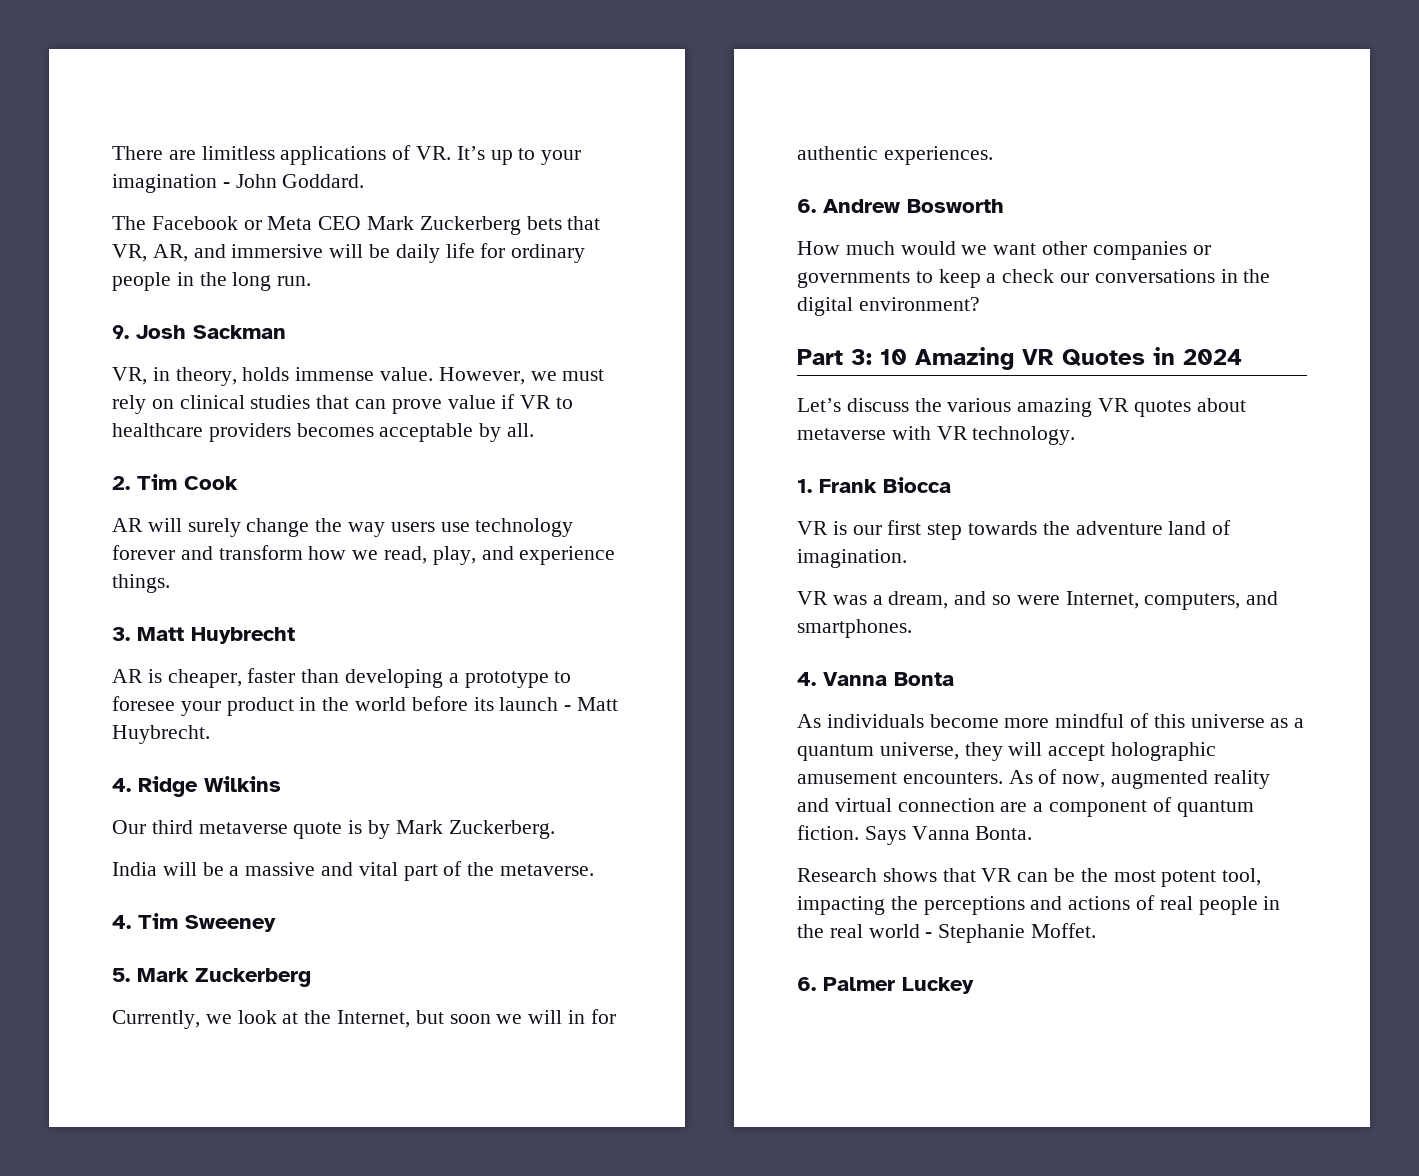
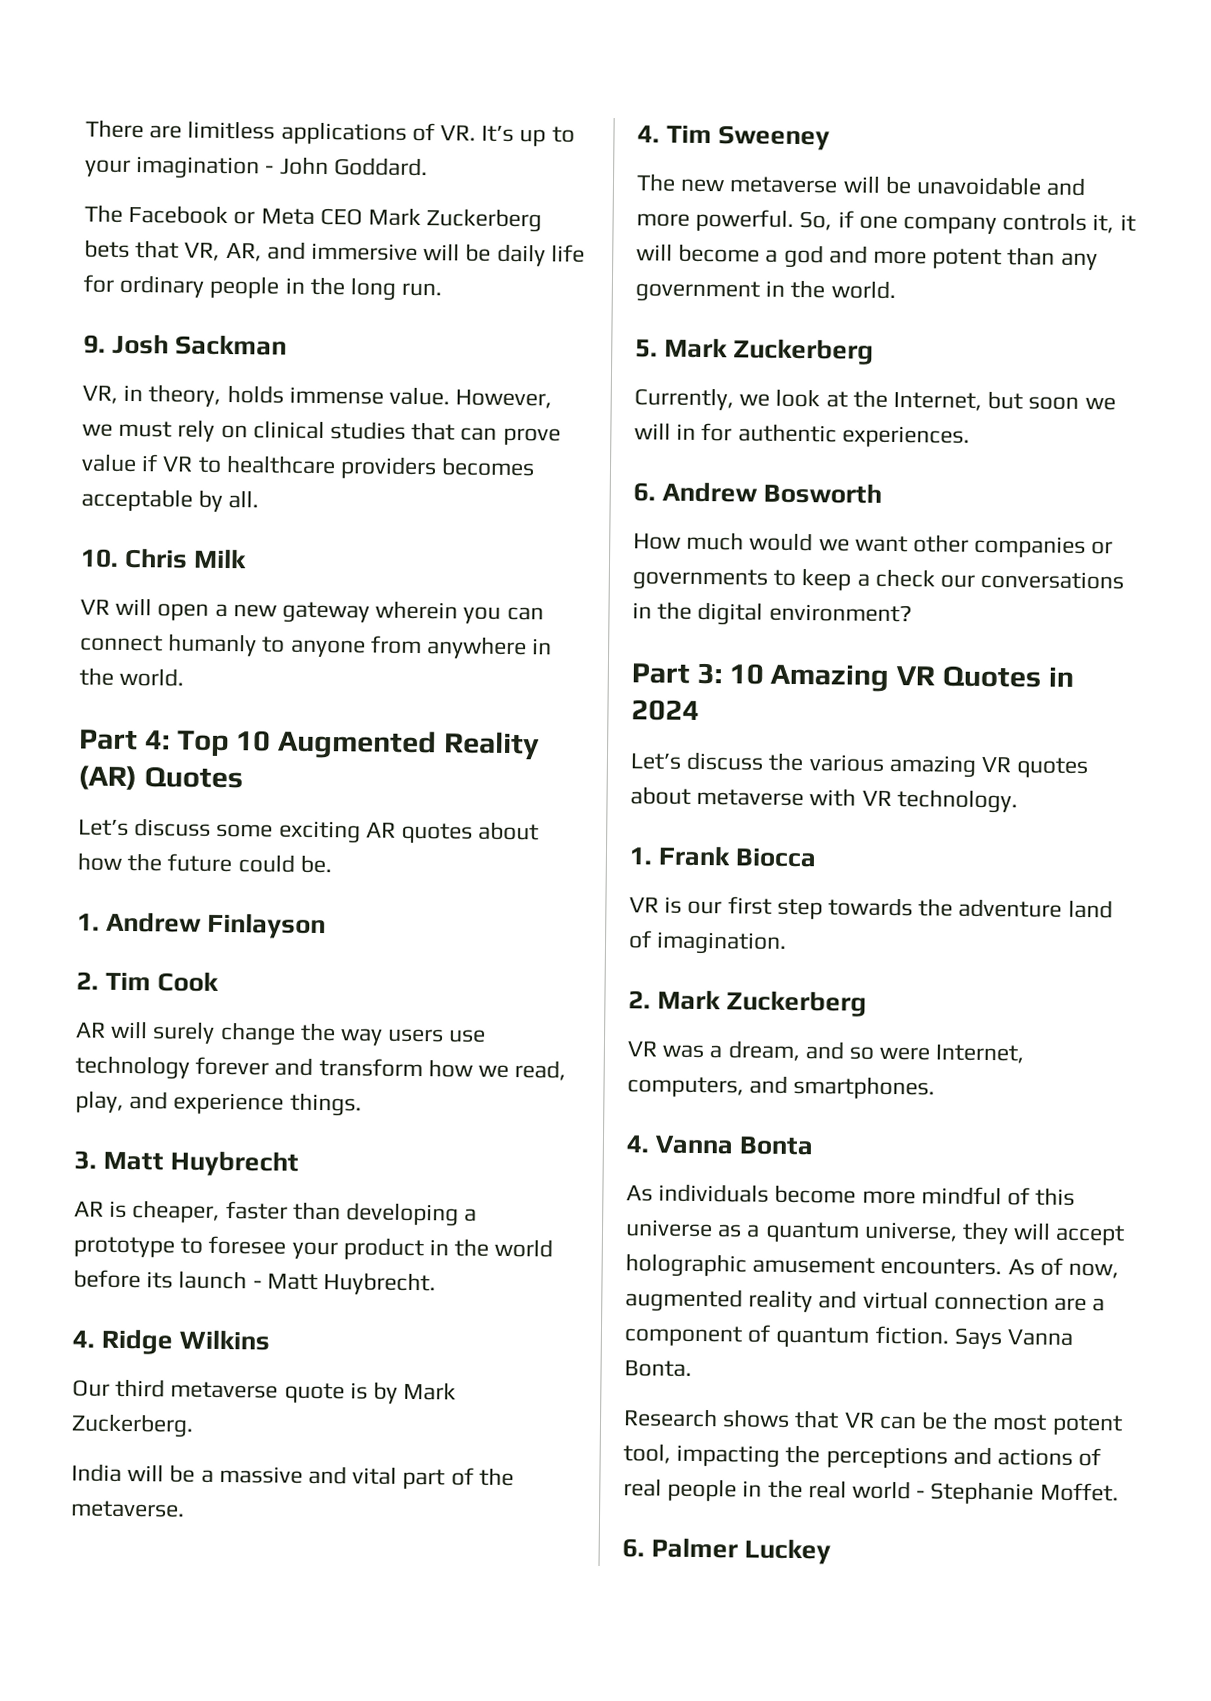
+ 10. Chris Milk
+ VR will open a new gateway wherein you can connect humanly to anyone from anywhere in the world.
+ Part 4: Top 10 Augmented Reality (AR) Quotes
+ Let’s discuss some exciting AR quotes about how the future could be.
+ 1. Andrew Finlayson
+ The new metaverse will be unavoidable and more powerful. So, if one company controls it, it will become a god and more potent than any government in the world.
+ 2. Mark Zuckerberg

